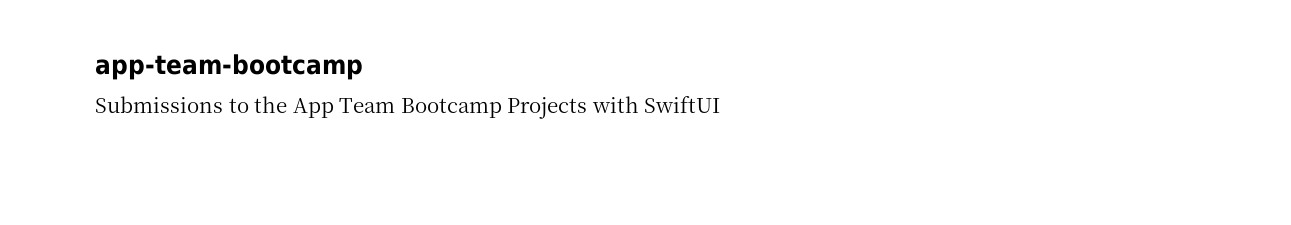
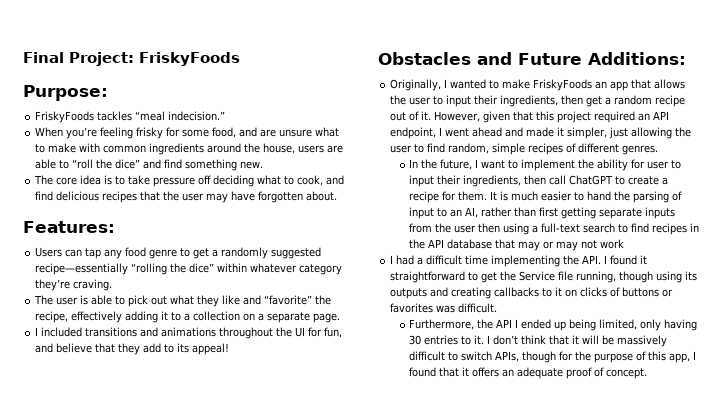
- app-team-bootcamp
- Submissions to the App Team Bootcamp Projects with SwiftUI
+ Final Project: FriskyFoods
+ Purpose:
+ FriskyFoods tackles “meal indecision.”
+ When you’re feeling frisky for some food, and are unsure what to make with common ingredients around the house, users are able to “roll the dice” and find something new.
+ The core idea is to take pressure off deciding what to cook, and find delicious recipes that the user may have forgotten about.
+ Features:
+ Users can tap any food genre to get a randomly suggested recipe—essentially “rolling the dice” within whatever category they’re craving.
+ The user is able to pick out what they like and “favorite” the recipe, effectively adding it to a collection on a separate page.
+ I included transitions and animations throughout the UI for fun, and believe that they add to its appeal!
+ Obstacles and Future Additions:
+ Originally, I wanted to make FriskyFoods an app that allows the user to input their ingredients, then get a random recipe out of it. However, given that this project required an API endpoint, I went ahead and made it simpler, just allowing the user to find random, simple recipes of different genres.
+ In the future, I want to implement the ability for user to input their ingredients, then call ChatGPT to create a recipe for them. It is much easier to hand the parsing of input to an AI, rather than first getting separate inputs from the user then using a full-text search to find recipes in the API database that may or may not work
+ I had a difficult time implementing the API. I found it straightforward to get the Service file running, though using its outputs and creating callbacks to it on clicks of buttons or favorites was difficult.
+ Furthermore, the API I ended up being limited, only having 30 entries to it. I don’t think that it will be massively difficult to switch APIs, though for the purpose of this app, I found that it offers an adequate proof of concept.

